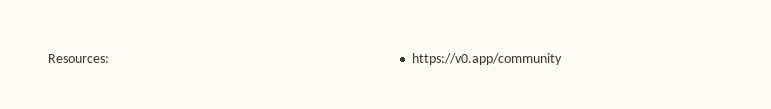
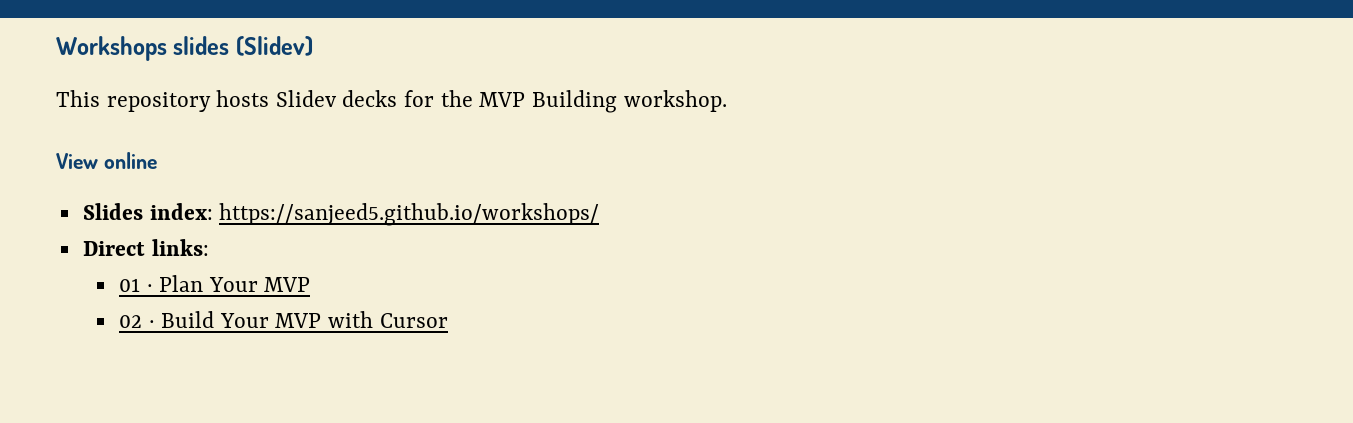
- Resources:
- https://v0.app/community
+ Workshops slides (Slidev)
+ This repository hosts Slidev decks for the MVP Building workshop.
+ View online
+ Slides index: https://sanjeed5.github.io/workshops/
+ Direct links:
+ 01 · Plan Your MVP
+ 02 · Build Your MVP with Cursor

